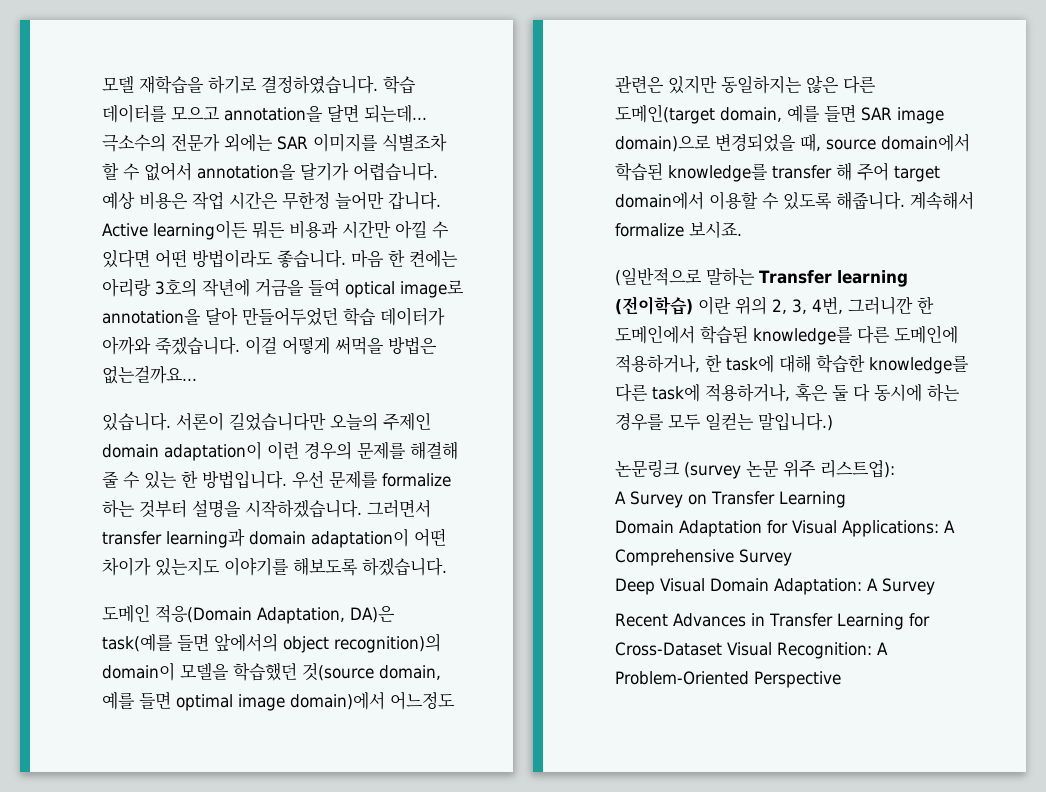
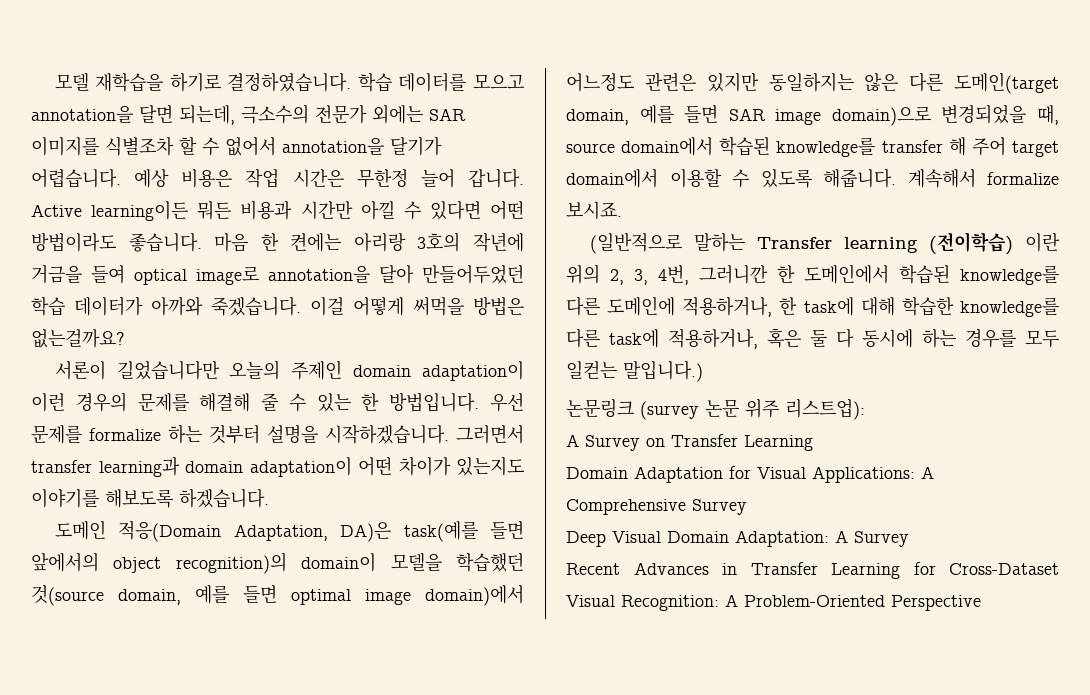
- 학습 데이터를 모으고 annotation을 달면 되는데... 극소수의 전문가 외에는 SAR 이미지를 식별조차 할 수 없어서 annotation을 달기가 어렵습니다.
+ 학습 데이터를 모으고 annotation을 달면 되는데, 극소수의 전문가 외에는 SAR 이미지를 식별조차 할 수 없어서 annotation을 달기가 어렵습니다.
- 예상 비용은 작업 시간은 무한정 늘어만 갑니다.
+ 예상 비용은 작업 시간은 무한정 늘어 갑니다.
- 이걸 어떻게 써먹을 방법은 없는걸까요...
- 있습니다. 서론이 길었습니다만 오늘의 주제인 domain adaptation이 이런 경우의 문제를 해결해 줄 수 있는 한 방법입니다.
+ 이걸 어떻게 써먹을 방법은 없는걸까요?
+ 서론이 길었습니다만 오늘의 주제인 domain adaptation이 이런 경우의 문제를 해결해 줄 수 있는 한 방법입니다.

